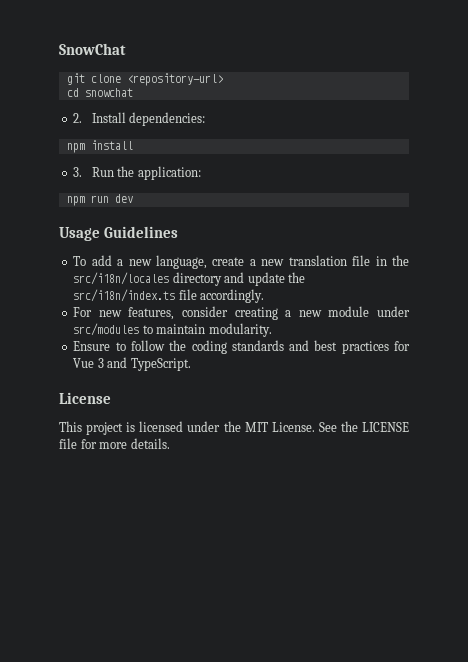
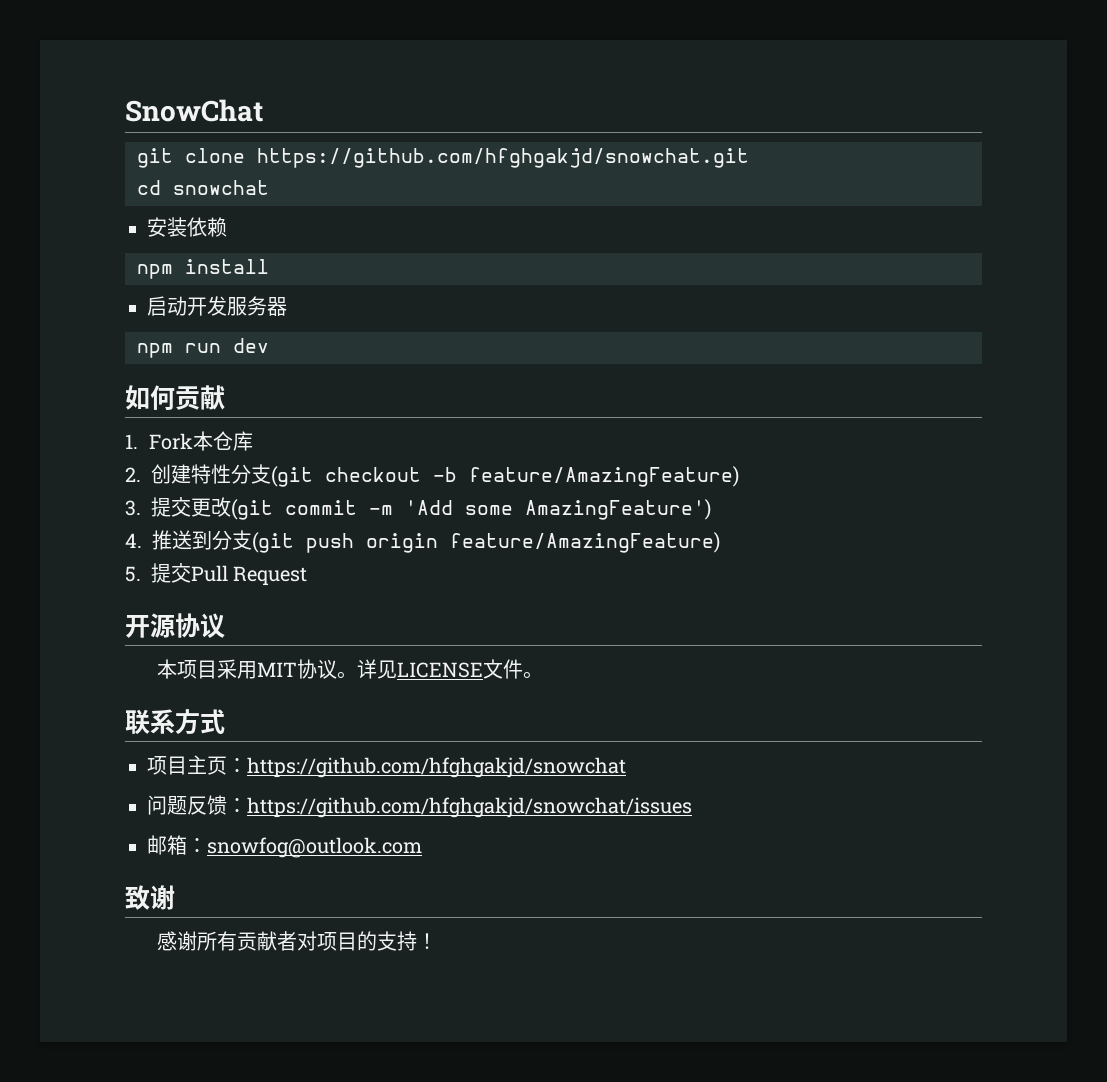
- git clone <repository-url>
+ git clone https://github.com/hfghgakjd/snowchat.git
- 2. Install dependencies:
+ 安装依赖
- 3. Run the application:
+ 启动开发服务器
- Usage Guidelines
- To add a new language, create a new translation file in the src/i18n/locales directory and update the src/i18n/index.ts file accordingly.
- For new features, consider creating a new module under src/modules to maintain modularity.
- Ensure to follow the coding standards and best practices for Vue 3 and TypeScript.
- License
- This project is licensed under the MIT License. See the LICENSE file for more details.
+ 如何贡献
+ 1. Fork本仓库
+ 2.创建特性分支(git checkout -b feature/AmazingFeature)
+ 3.提交更改(git commit -m 'Add some AmazingFeature')
+ 4.推送到分支(git push origin feature/AmazingFeature)
+ 5.提交Pull Request
+ 开源协议
+ 本项目采用MIT协议。详见LICENSE文件。
+ 联系方式
+ 项目主页：https://github.com/hfghgakjd/snowchat
+ 问题反馈：https://github.com/hfghgakjd/snowchat/issues
+ 邮箱：snowfog@outlook.com
+ 致谢
+ 感谢所有贡献者对项目的支持！

